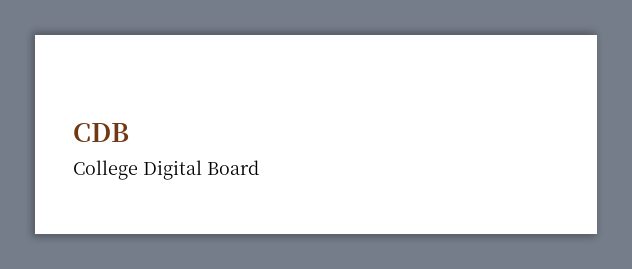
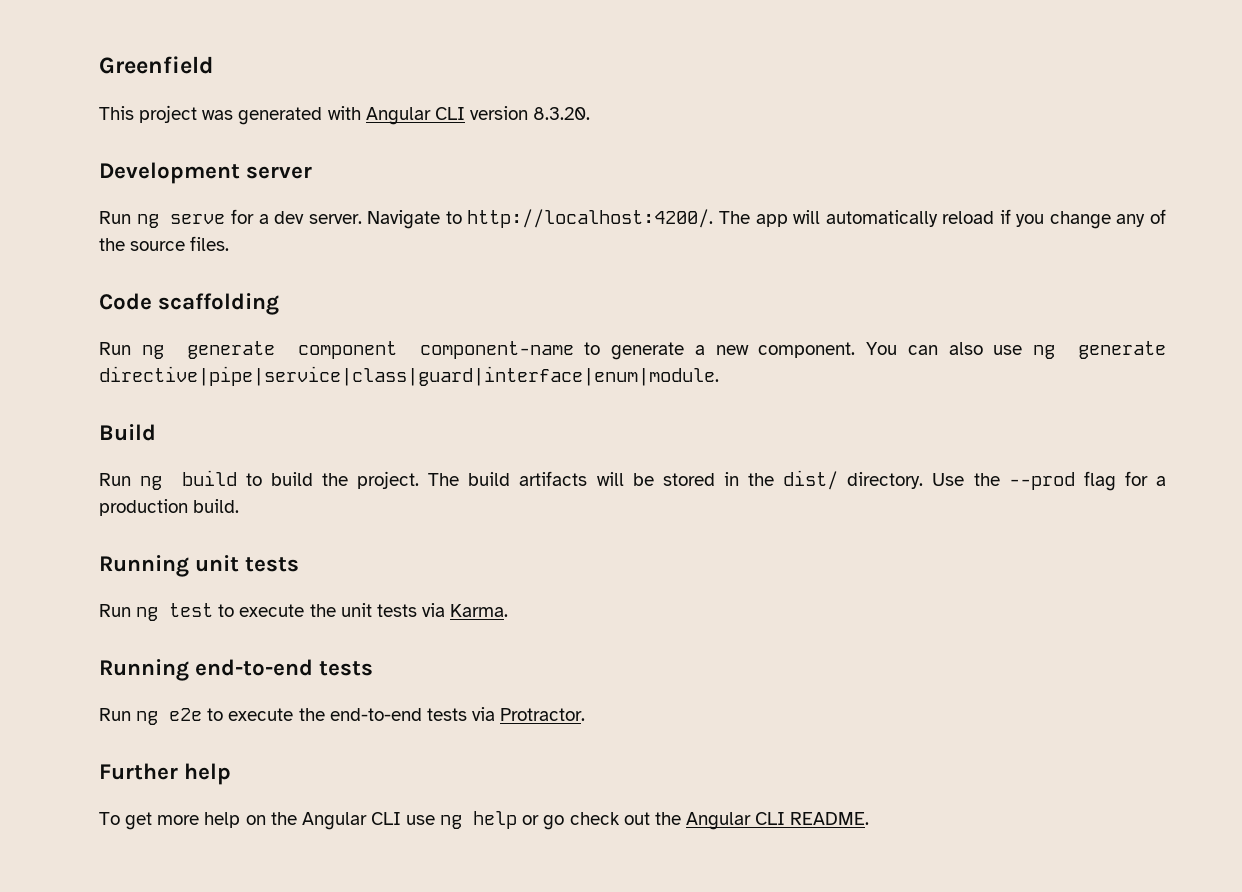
- CDB
- College Digital Board
+ Greenfield
+ This project was generated with Angular CLI version 8.3.20.
+ Development server
+ Run ng serve for a dev server. Navigate to http://localhost:4200/. The app will automatically reload if you change any of the source files.
+ Code scaffolding
+ Run ng generate component component-name to generate a new component. You can also use ng generate directive|pipe|service|class|guard|interface|enum|module.
+ Build
+ Run ng build to build the project. The build artifacts will be stored in the dist/ directory. Use the --prod flag for a production build.
+ Running unit tests
+ Run ng test to execute the unit tests via Karma.
+ Running end-to-end tests
+ Run ng e2e to execute the end-to-end tests via Protractor.
+ Further help
+ To get more help on the Angular CLI use ng help or go check out the Angular CLI README.

